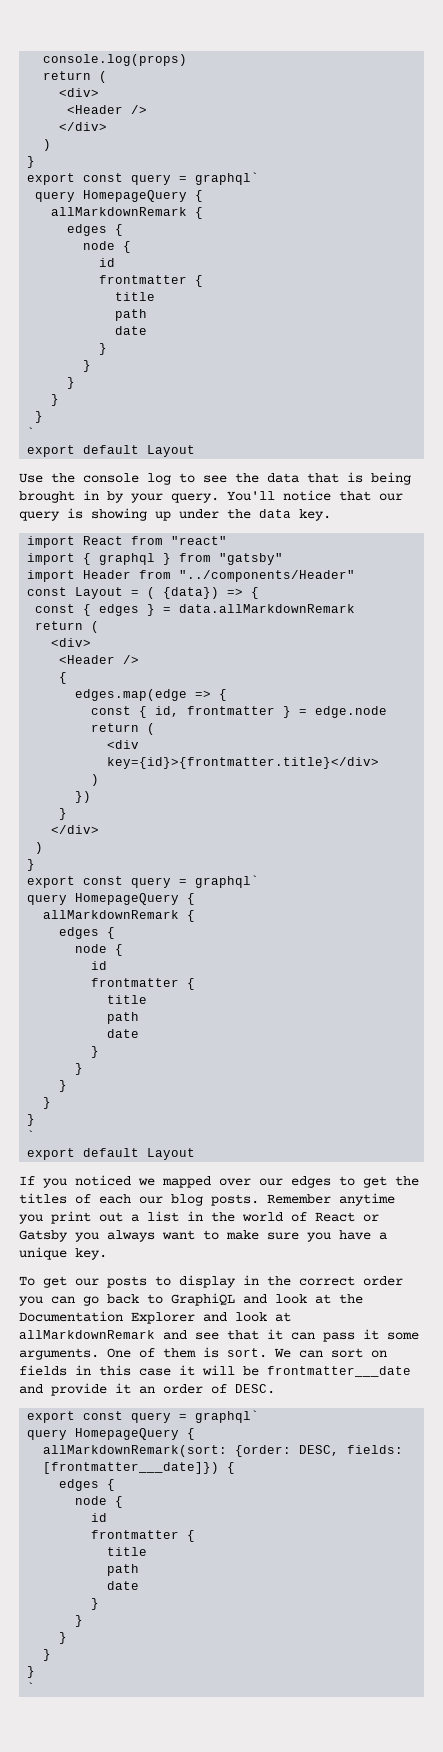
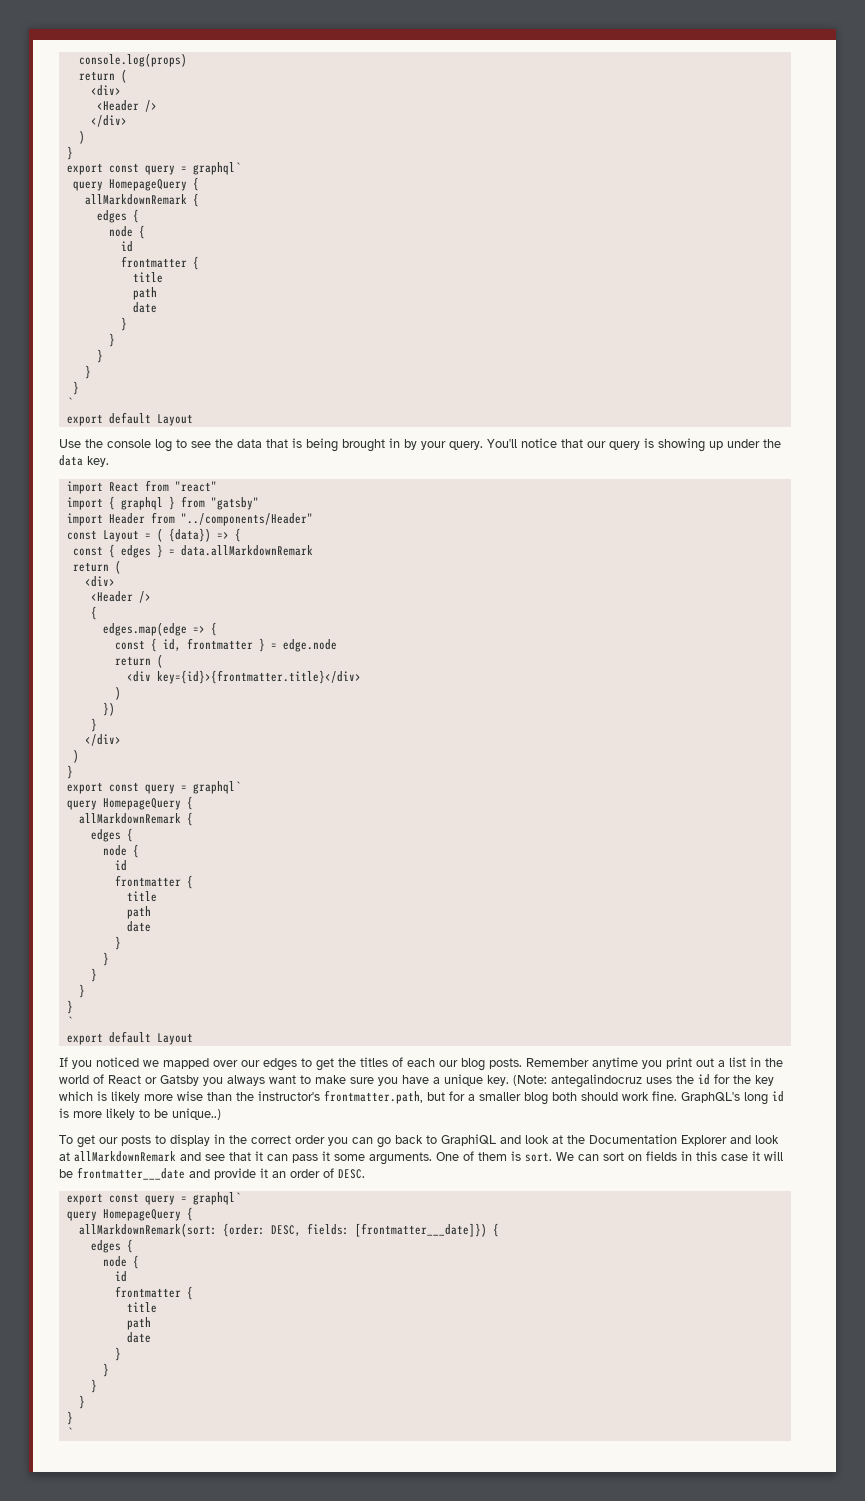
+ (Note: antegalindocruz uses the id for the key which is likely more wise than the instructor's frontmatter.path, but for a smaller blog both should work fine. GraphQL's long id is more likely to be unique..)

